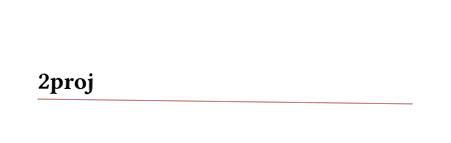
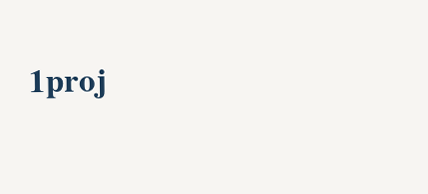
- 2proj
+ 1proj

